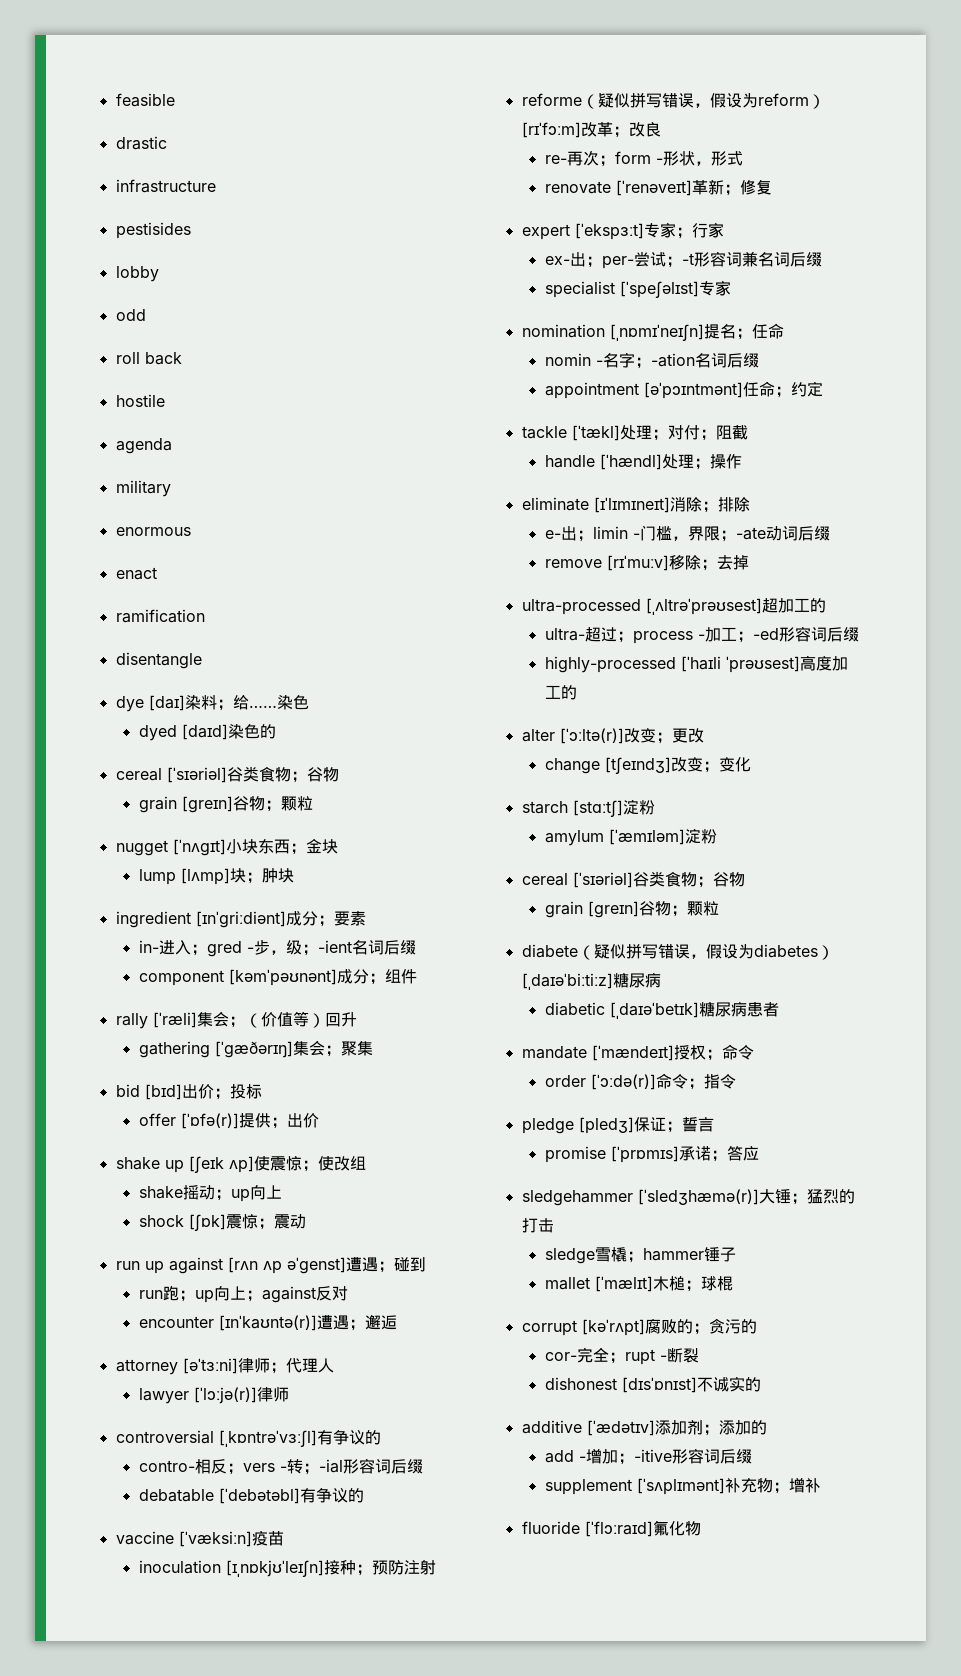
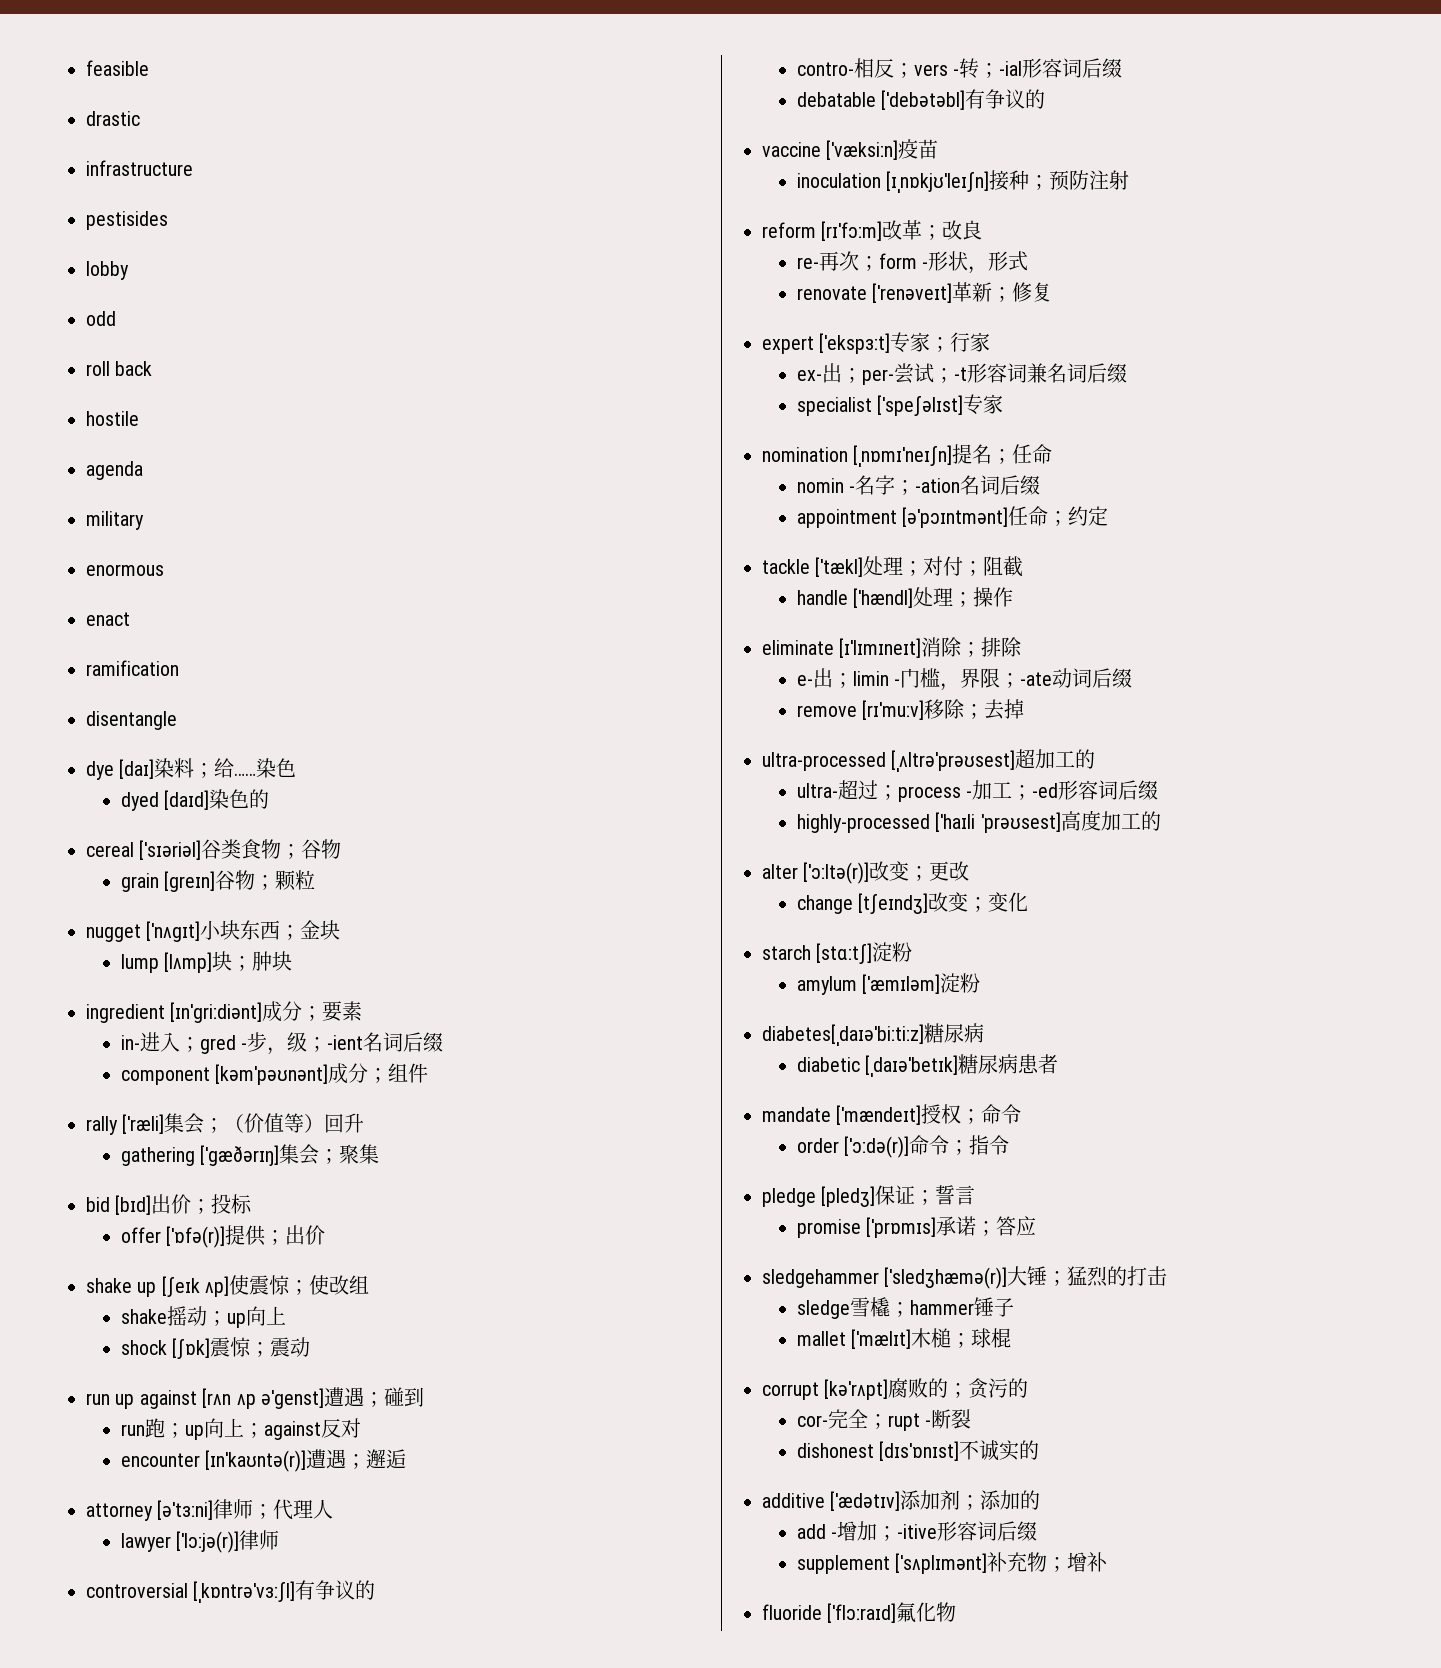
- reforme（疑似拼写错误，假设为reform）[rɪˈfɔːm]改革；改良
+ reform [rɪˈfɔːm]改革；改良
  amylum [ˈæmɪləm]淀粉
- cereal [ˈsɪəriəl]谷类食物；谷物
- grain [ɡreɪn]谷物；颗粒
- diabete（疑似拼写错误，假设为diabetes）[ˌdaɪəˈbiːtiːz]糖尿病
+ diabetes[ˌdaɪəˈbiːtiːz]糖尿病

